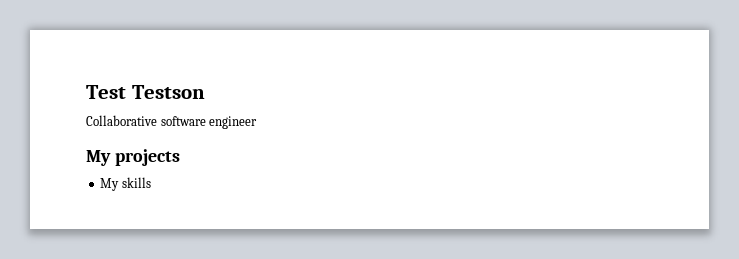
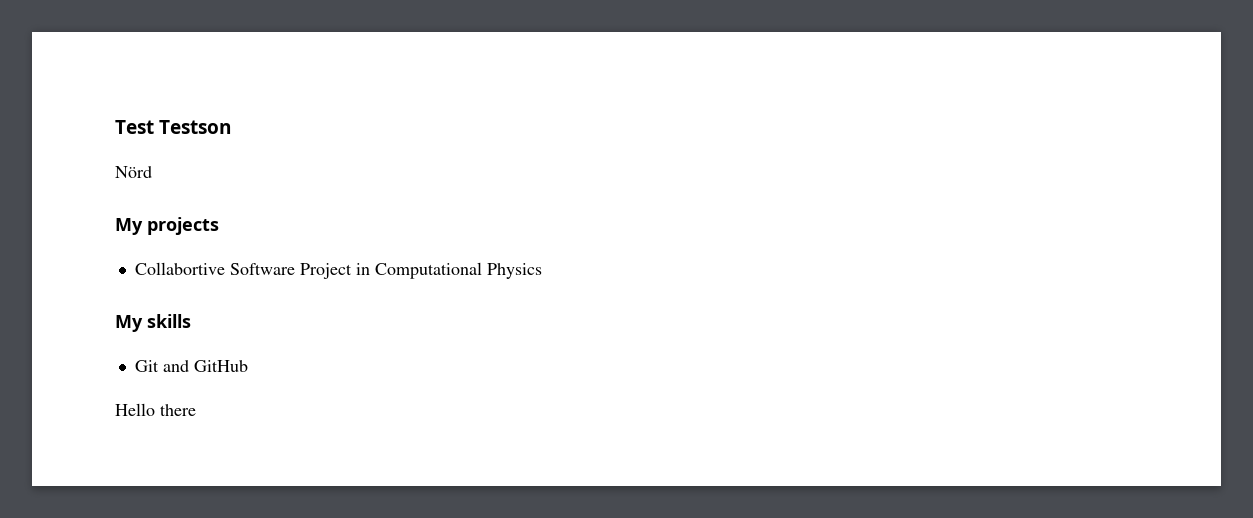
- Collaborative software engineer
+ Nörd
+ Collabortive Software Project in Computational Physics
  My skills
+ Git and GitHub
+ Hello there

